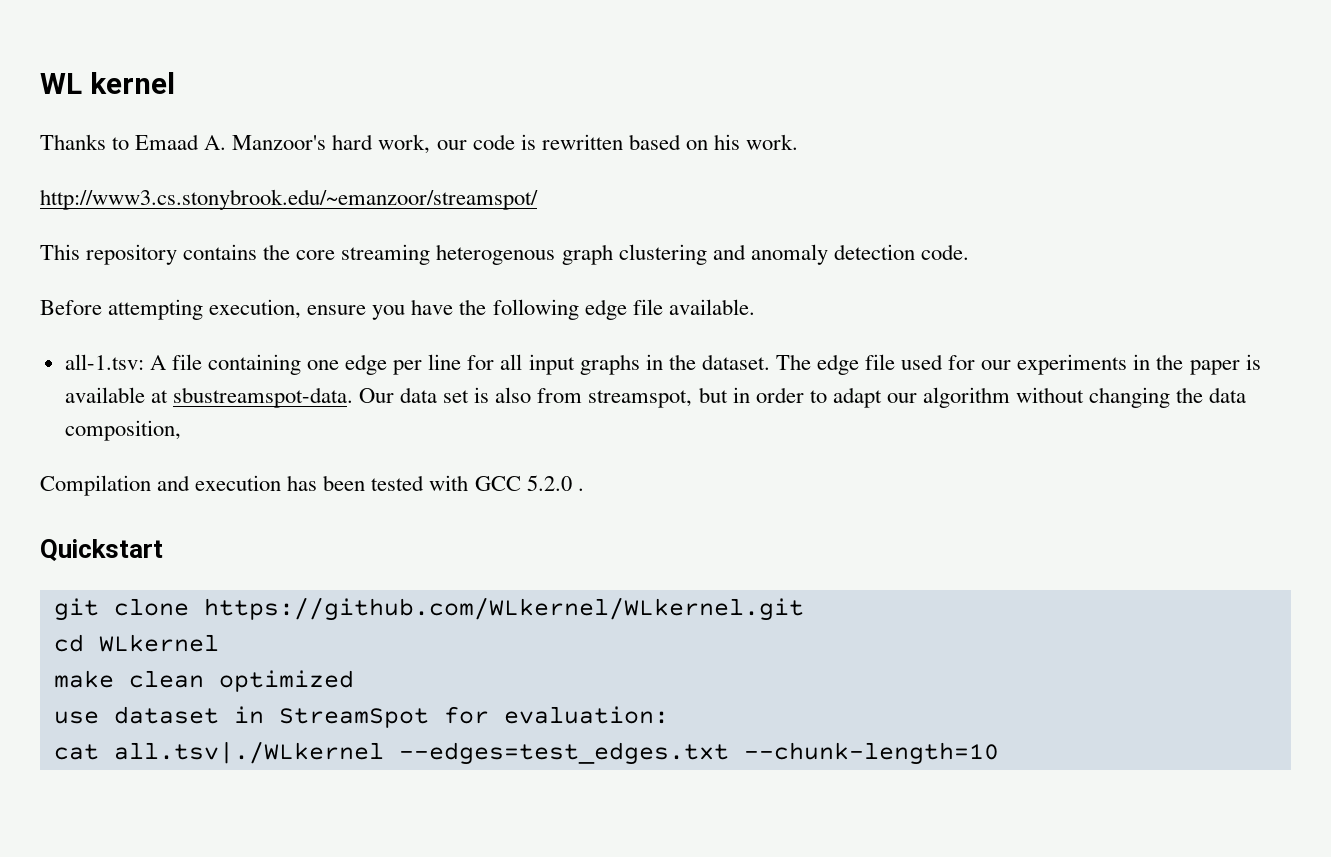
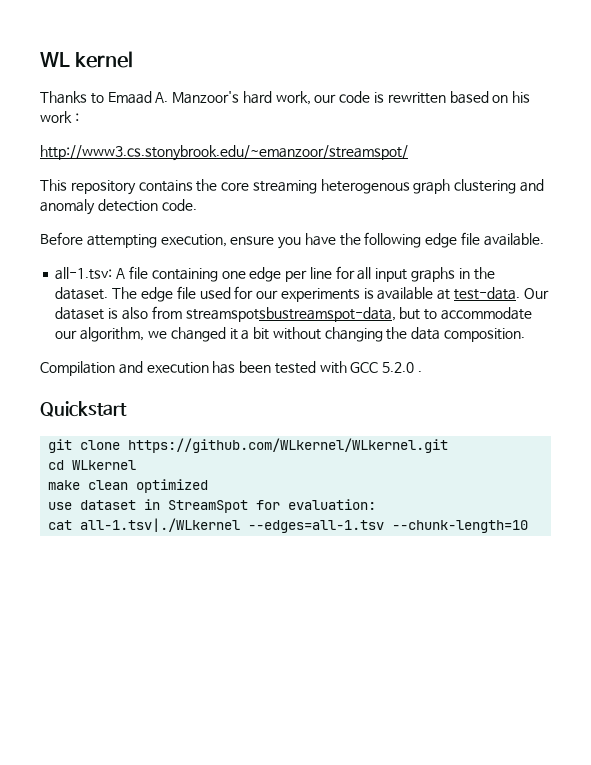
- Thanks to Emaad A. Manzoor's hard work, our code is rewritten based on his work.
+ Thanks to Emaad A. Manzoor's hard work, our code is rewritten based on his work：
- The edge file used for our experiments in the paper is available at sbustreamspot-data. Our data set is also from streamspot, but in order to adapt our algorithm without changing the data composition,
+ The edge file used for our experiments is available at test-data. Our dataset is also from streamspotsbustreamspot-data, but to accommodate our algorithm, we changed it a bit without changing the data composition.
- cat all.tsv|./WLkernel --edges=test_edges.txt --chunk-length=10
+ cat all-1.tsv|./WLkernel --edges=all-1.tsv --chunk-length=10

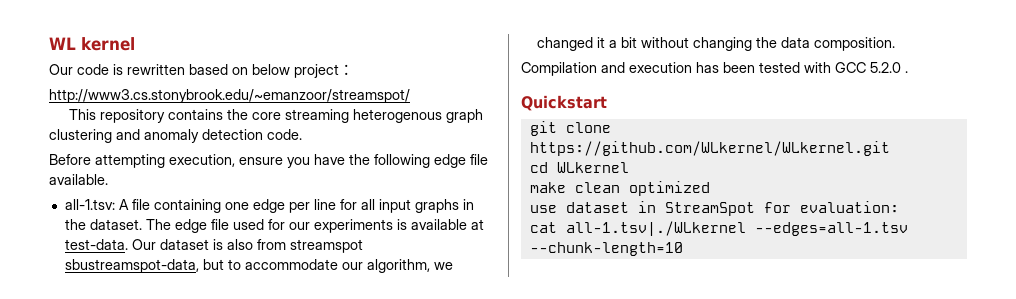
- Thanks to Emaad A. Manzoor's hard work, our code is rewritten based on his work：
+ Our code is rewritten based on below project：
- Our dataset is also from streamspotsbustreamspot-data, but to accommodate our algorithm, we changed it a bit without changing the data composition.
+ Our dataset is also from streamspot sbustreamspot-data, but to accommodate our algorithm, we changed it a bit without changing the data composition.

